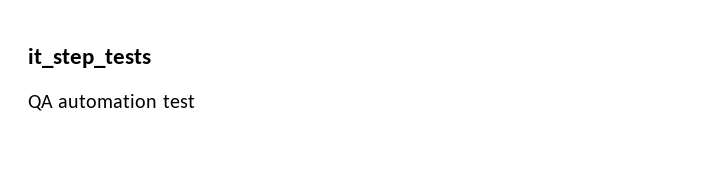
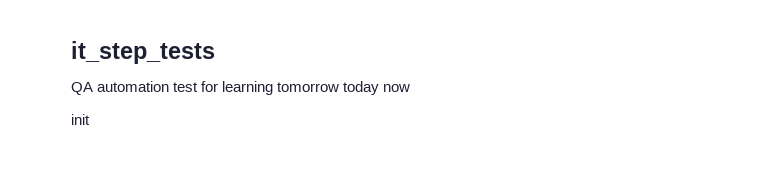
- QA automation test
+ QA automation test for learning tomorrow today now
+ init

